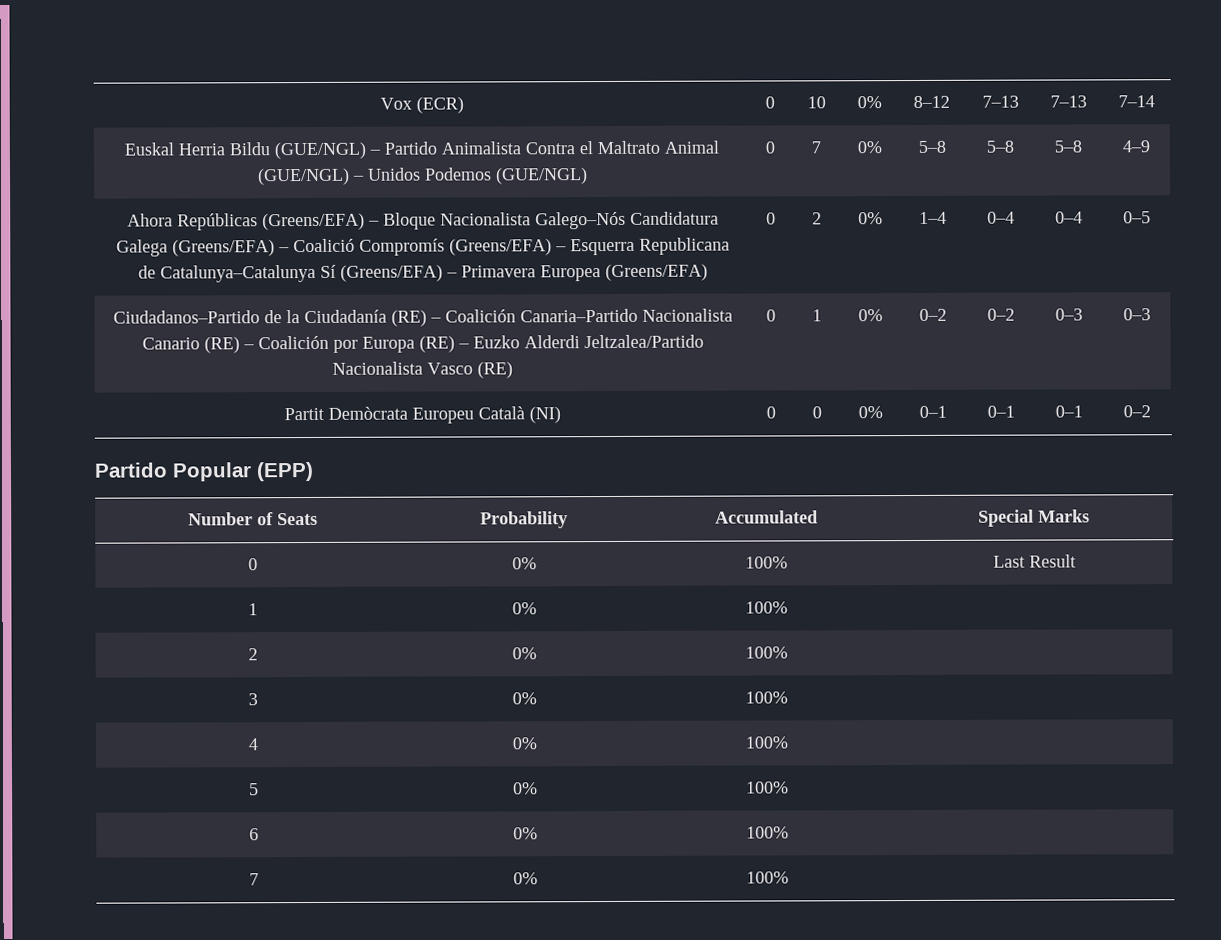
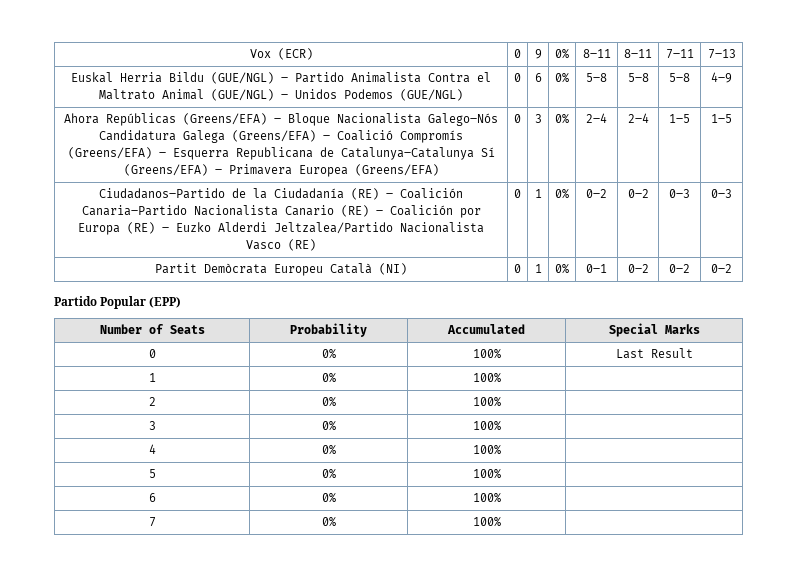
- Vox (ECR) | 0 | 10 | 0% | 8–12 | 7–13 | 7–13 | 7–14
+ Vox (ECR) | 0 | 9 | 0% | 8–11 | 8–11 | 7–11 | 7–13
- Euskal Herria Bildu (GUE/NGL) – Partido Animalista Contra el Maltrato Animal (GUE/NGL) – Unidos Podemos (GUE/NGL) | 0 | 7 | 0% | 5–8 | 5–8 | 5–8 | 4–9
+ Euskal Herria Bildu (GUE/NGL) – Partido Animalista Contra el Maltrato Animal (GUE/NGL) – Unidos Podemos (GUE/NGL) | 0 | 6 | 0% | 5–8 | 5–8 | 5–8 | 4–9
- Ahora Repúblicas (Greens/EFA) – Bloque Nacionalista Galego–Nós Candidatura Galega (Greens/EFA) – Coalició Compromís (Greens/EFA) – Esquerra Republicana de Catalunya–Catalunya Sí (Greens/EFA) – Primavera Europea (Greens/EFA) | 0 | 2 | 0% | 1–4 | 0–4 | 0–4 | 0–5
+ Ahora Repúblicas (Greens/EFA) – Bloque Nacionalista Galego–Nós Candidatura Galega (Greens/EFA) – Coalició Compromís (Greens/EFA) – Esquerra Republicana de Catalunya–Catalunya Sí (Greens/EFA) – Primavera Europea (Greens/EFA) | 0 | 3 | 0% | 2–4 | 2–4 | 1–5 | 1–5
- Partit Demòcrata Europeu Català (NI) | 0 | 0 | 0% | 0–1 | 0–1 | 0–1 | 0–2
+ Partit Demòcrata Europeu Català (NI) | 0 | 1 | 0% | 0–1 | 0–2 | 0–2 | 0–2

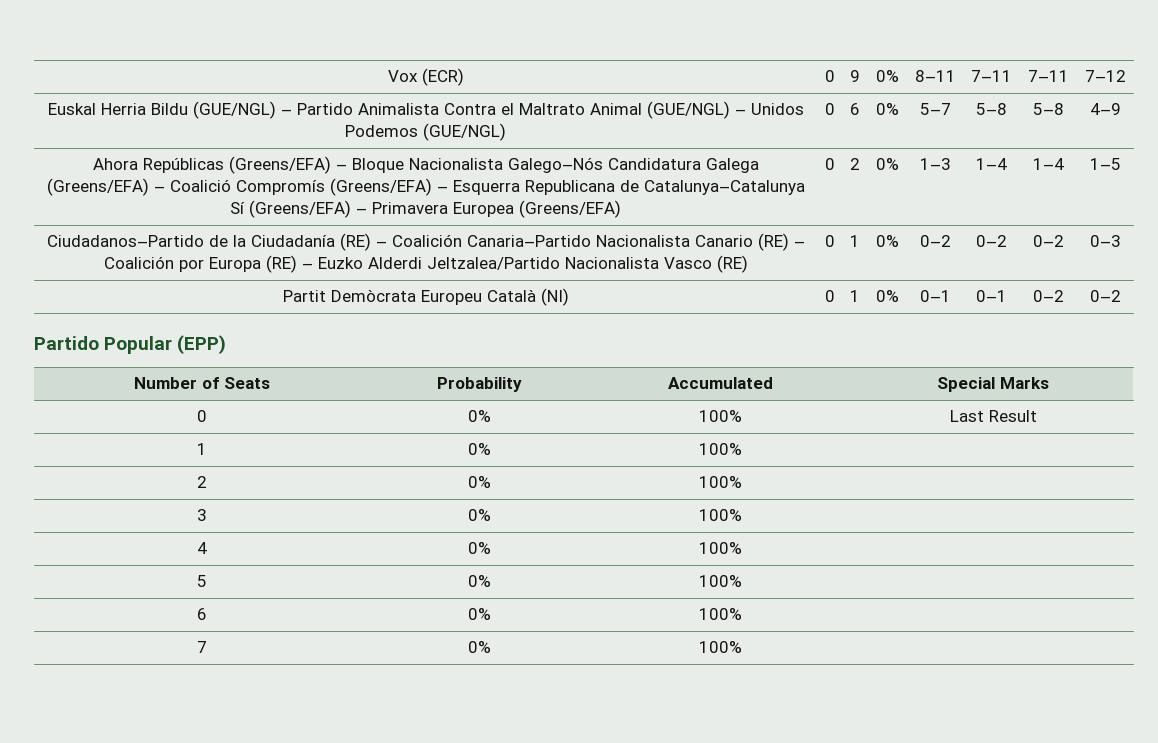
- Vox (ECR) | 0 | 9 | 0% | 8–11 | 8–11 | 7–11 | 7–13
+ Vox (ECR) | 0 | 9 | 0% | 8–11 | 7–11 | 7–11 | 7–12
- Euskal Herria Bildu (GUE/NGL) – Partido Animalista Contra el Maltrato Animal (GUE/NGL) – Unidos Podemos (GUE/NGL) | 0 | 6 | 0% | 5–8 | 5–8 | 5–8 | 4–9
+ Euskal Herria Bildu (GUE/NGL) – Partido Animalista Contra el Maltrato Animal (GUE/NGL) – Unidos Podemos (GUE/NGL) | 0 | 6 | 0% | 5–7 | 5–8 | 5–8 | 4–9
- Ahora Repúblicas (Greens/EFA) – Bloque Nacionalista Galego–Nós Candidatura Galega (Greens/EFA) – Coalició Compromís (Greens/EFA) – Esquerra Republicana de Catalunya–Catalunya Sí (Greens/EFA) – Primavera Europea (Greens/EFA) | 0 | 3 | 0% | 2–4 | 2–4 | 1–5 | 1–5
+ Ahora Repúblicas (Greens/EFA) – Bloque Nacionalista Galego–Nós Candidatura Galega (Greens/EFA) – Coalició Compromís (Greens/EFA) – Esquerra Republicana de Catalunya–Catalunya Sí (Greens/EFA) – Primavera Europea (Greens/EFA) | 0 | 2 | 0% | 1–3 | 1–4 | 1–4 | 1–5
- Ciudadanos–Partido de la Ciudadanía (RE) – Coalición Canaria–Partido Nacionalista Canario (RE) – Coalición por Europa (RE) – Euzko Alderdi Jeltzalea/Partido Nacionalista Vasco (RE) | 0 | 1 | 0% | 0–2 | 0–2 | 0–3 | 0–3
+ Ciudadanos–Partido de la Ciudadanía (RE) – Coalición Canaria–Partido Nacionalista Canario (RE) – Coalición por Europa (RE) – Euzko Alderdi Jeltzalea/Partido Nacionalista Vasco (RE) | 0 | 1 | 0% | 0–2 | 0–2 | 0–2 | 0–3
- Partit Demòcrata Europeu Català (NI) | 0 | 1 | 0% | 0–1 | 0–2 | 0–2 | 0–2
+ Partit Demòcrata Europeu Català (NI) | 0 | 1 | 0% | 0–1 | 0–1 | 0–2 | 0–2

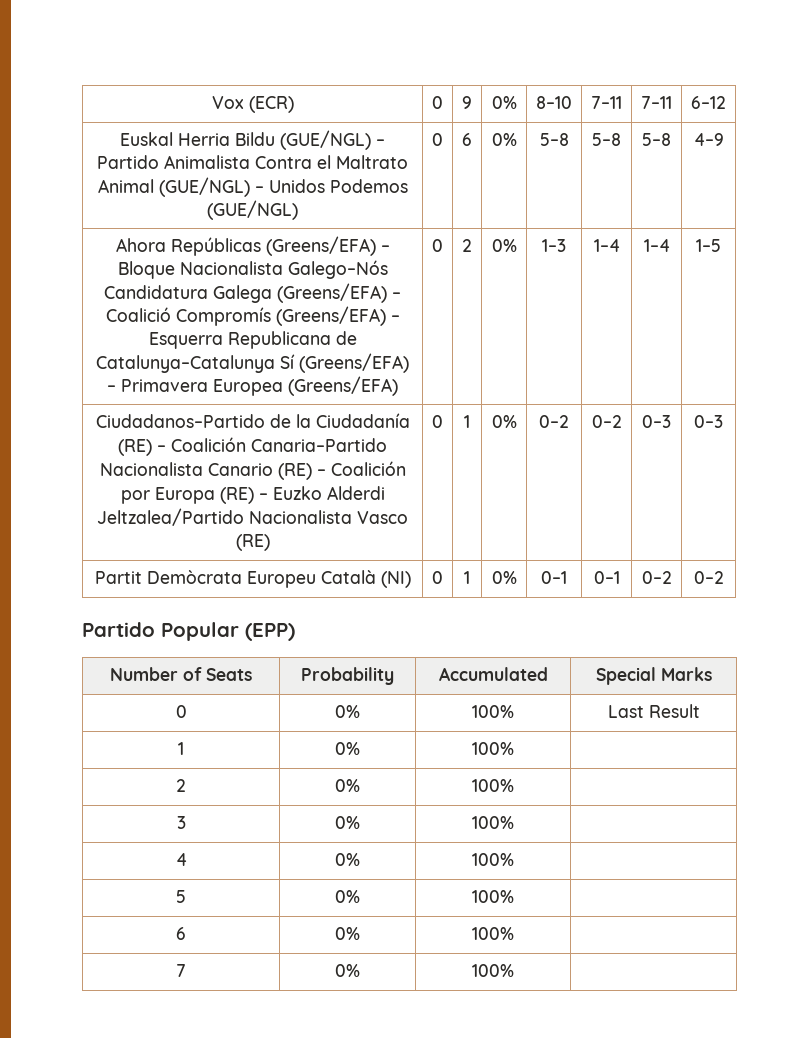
- Vox (ECR) | 0 | 9 | 0% | 8–11 | 7–11 | 7–11 | 7–12
+ Vox (ECR) | 0 | 9 | 0% | 8–10 | 7–11 | 7–11 | 6–12
- Euskal Herria Bildu (GUE/NGL) – Partido Animalista Contra el Maltrato Animal (GUE/NGL) – Unidos Podemos (GUE/NGL) | 0 | 6 | 0% | 5–7 | 5–8 | 5–8 | 4–9
+ Euskal Herria Bildu (GUE/NGL) – Partido Animalista Contra el Maltrato Animal (GUE/NGL) – Unidos Podemos (GUE/NGL) | 0 | 6 | 0% | 5–8 | 5–8 | 5–8 | 4–9
- Ciudadanos–Partido de la Ciudadanía (RE) – Coalición Canaria–Partido Nacionalista Canario (RE) – Coalición por Europa (RE) – Euzko Alderdi Jeltzalea/Partido Nacionalista Vasco (RE) | 0 | 1 | 0% | 0–2 | 0–2 | 0–2 | 0–3
+ Ciudadanos–Partido de la Ciudadanía (RE) – Coalición Canaria–Partido Nacionalista Canario (RE) – Coalición por Europa (RE) – Euzko Alderdi Jeltzalea/Partido Nacionalista Vasco (RE) | 0 | 1 | 0% | 0–2 | 0–2 | 0–3 | 0–3

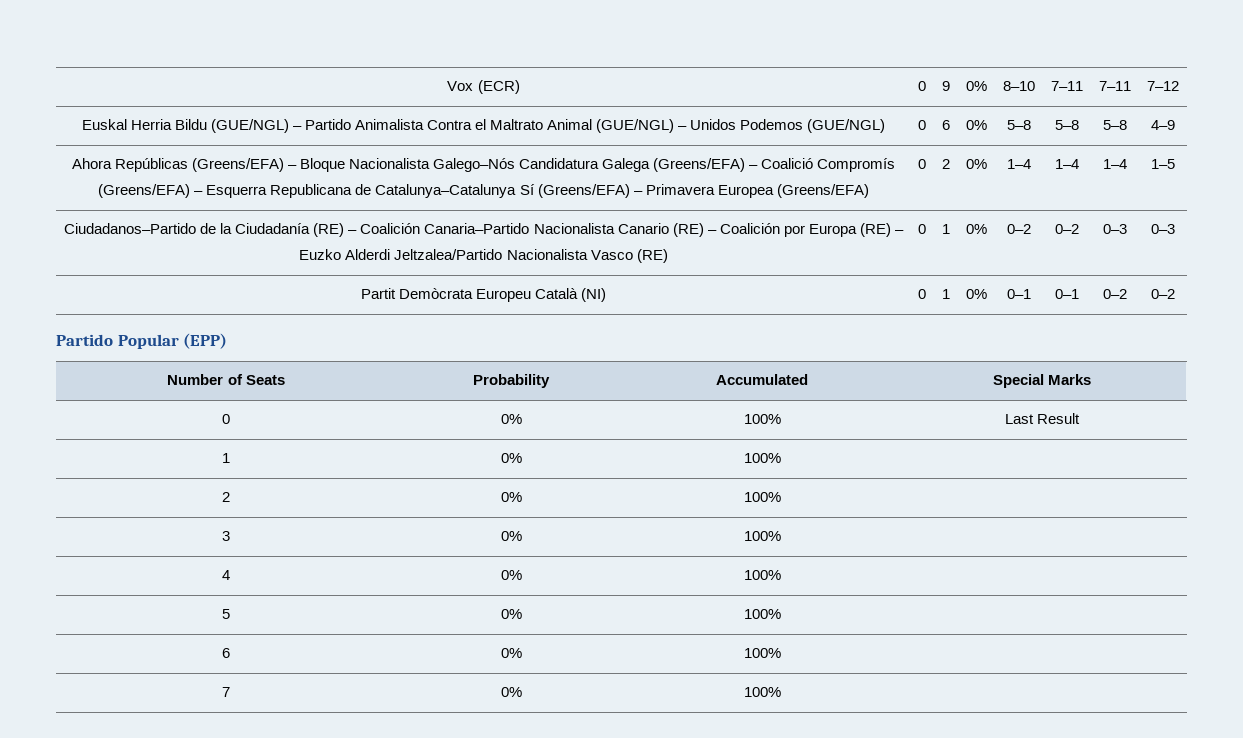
- Vox (ECR) | 0 | 9 | 0% | 8–10 | 7–11 | 7–11 | 6–12
+ Vox (ECR) | 0 | 9 | 0% | 8–10 | 7–11 | 7–11 | 7–12
- Ahora Repúblicas (Greens/EFA) – Bloque Nacionalista Galego–Nós Candidatura Galega (Greens/EFA) – Coalició Compromís (Greens/EFA) – Esquerra Republicana de Catalunya–Catalunya Sí (Greens/EFA) – Primavera Europea (Greens/EFA) | 0 | 2 | 0% | 1–3 | 1–4 | 1–4 | 1–5
+ Ahora Repúblicas (Greens/EFA) – Bloque Nacionalista Galego–Nós Candidatura Galega (Greens/EFA) – Coalició Compromís (Greens/EFA) – Esquerra Republicana de Catalunya–Catalunya Sí (Greens/EFA) – Primavera Europea (Greens/EFA) | 0 | 2 | 0% | 1–4 | 1–4 | 1–4 | 1–5

